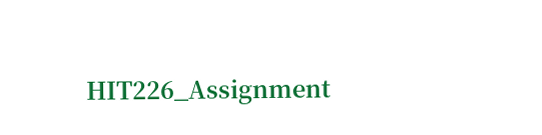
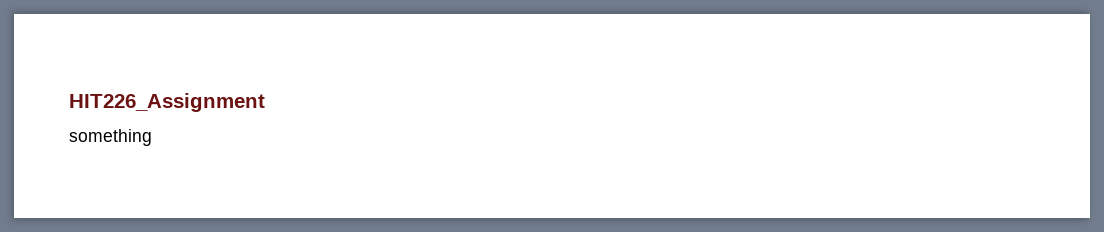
+ something

